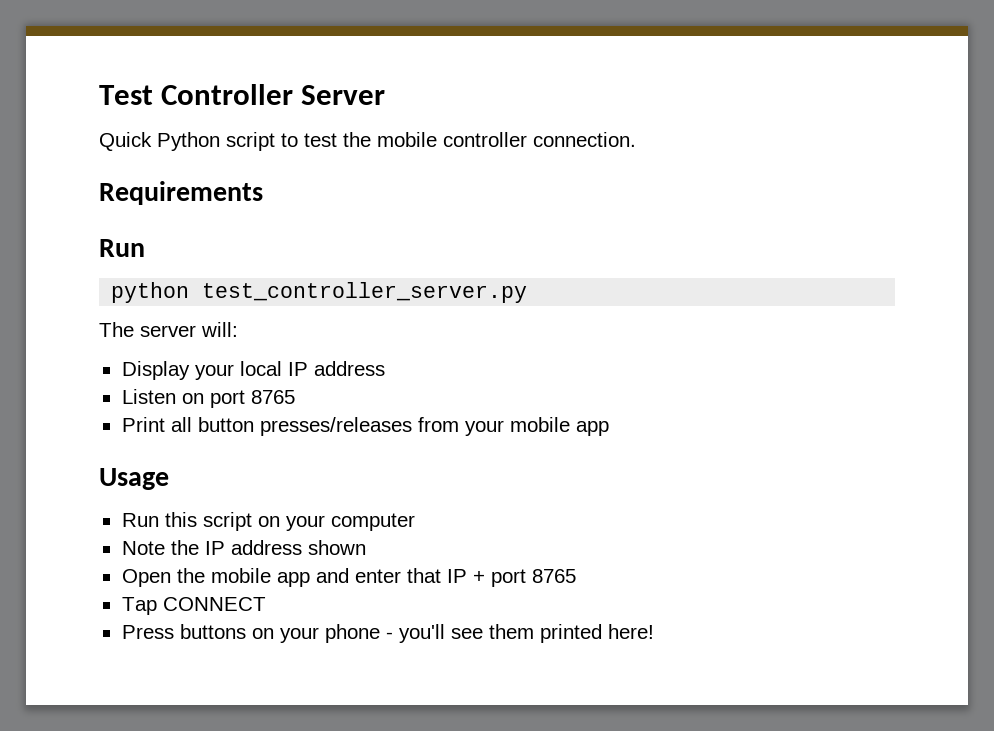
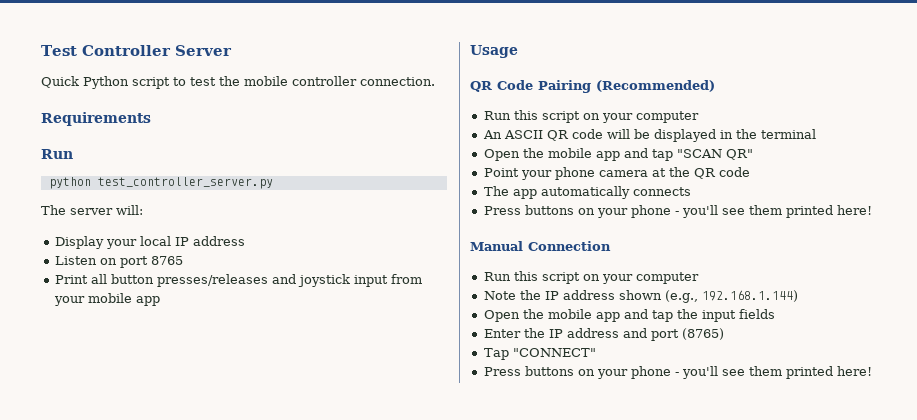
- Print all button presses/releases from your mobile app
+ Print all button presses/releases and joystick input from your mobile app
+ QR Code Pairing (Recommended)
+ Run this script on your computer
+ An ASCII QR code will be displayed in the terminal
+ Open the mobile app and tap "SCAN QR"
+ Point your phone camera at the QR code
+ The app automatically connects
+ Press buttons on your phone - you'll see them printed here!
+ Manual Connection
- Note the IP address shown
- Open the mobile app and enter that IP + port 8765
+ Note the IP address shown (e.g., 192.168.1.144)
+ Open the mobile app and tap the input fields
+ Enter the IP address and port (8765)
- Tap CONNECT
+ Tap "CONNECT"

